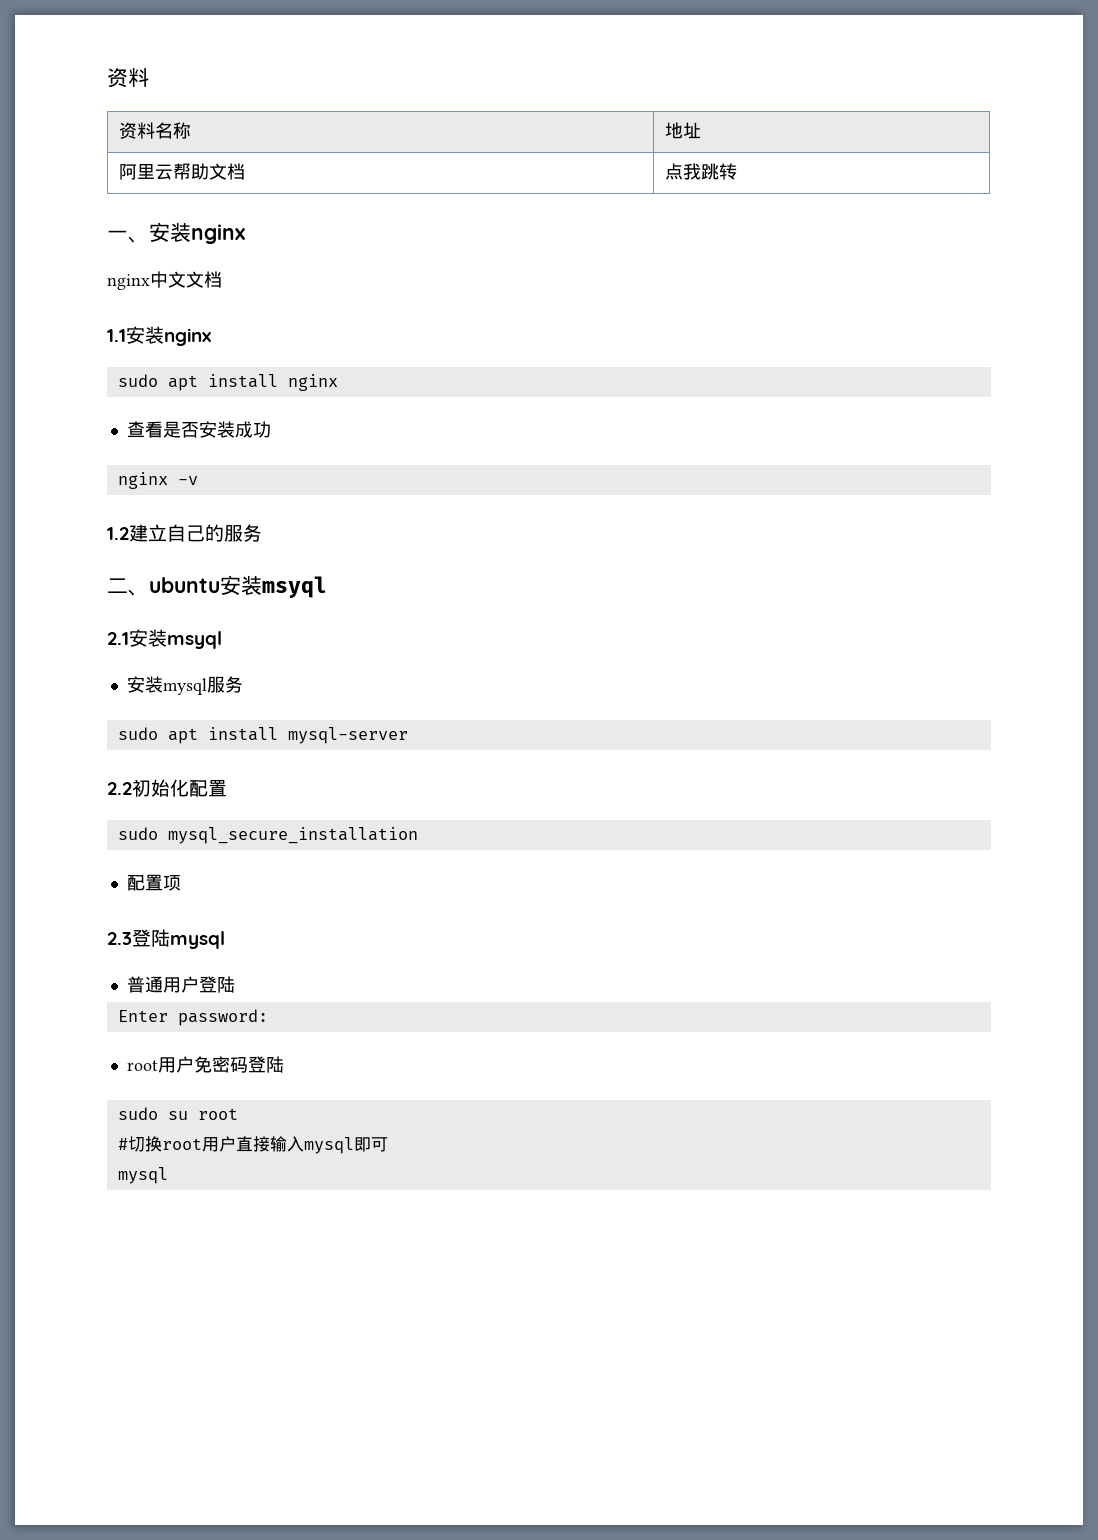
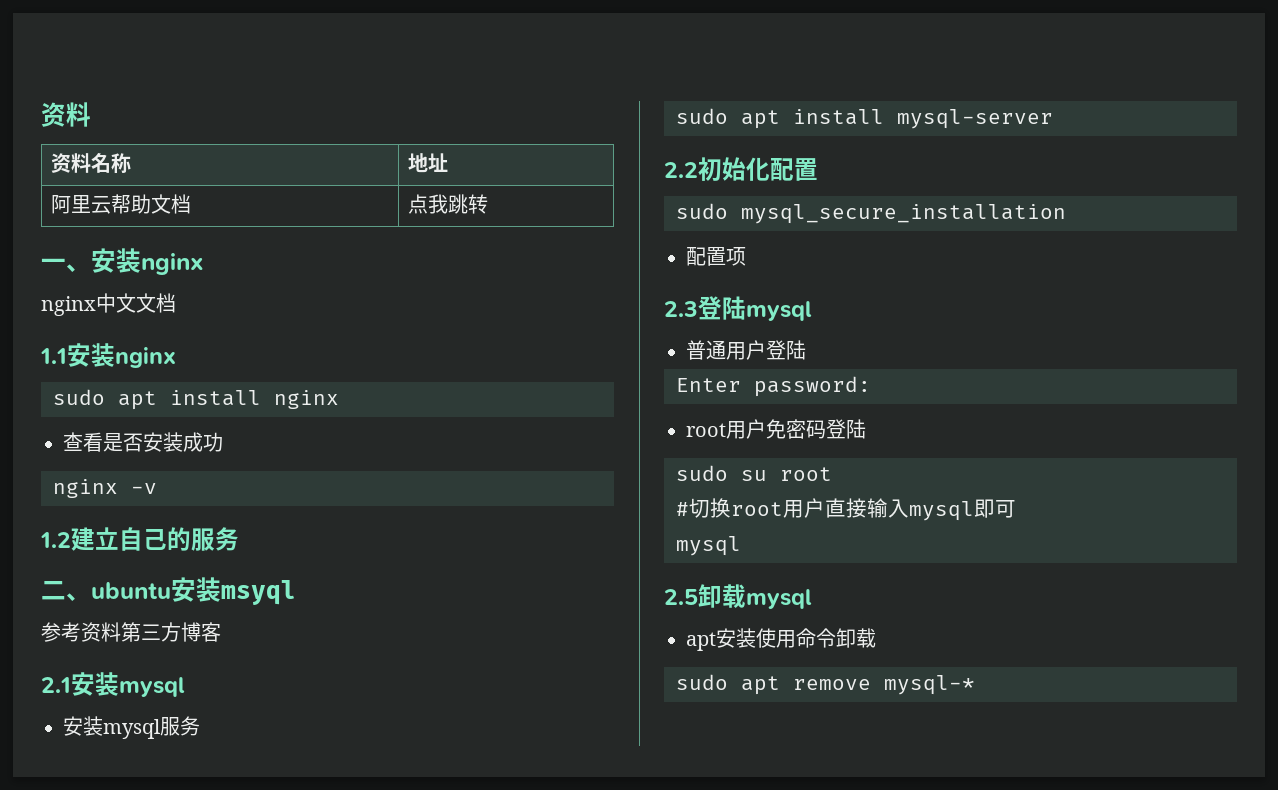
+ 参考资料第三方博客
- 2.1安装msyql
+ 2.1安装mysql
+ 2.5卸载mysql
+ apt安装使用命令卸载
+ sudo apt remove mysql-*

